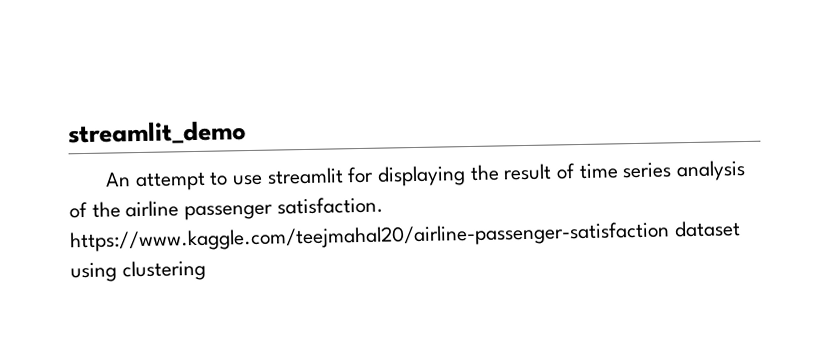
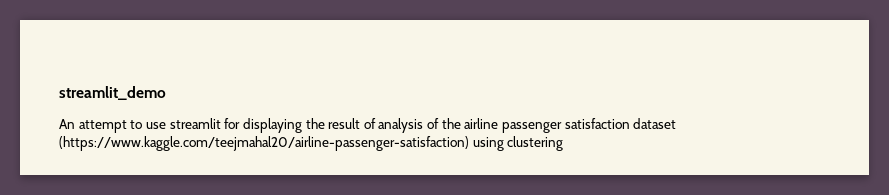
- An attempt to use streamlit for displaying the result of time series analysis of the airline passenger satisfaction. https://www.kaggle.com/teejmahal20/airline-passenger-satisfaction dataset using clustering
+ An attempt to use streamlit for displaying the result of analysis of the airline passenger satisfaction dataset (https://www.kaggle.com/teejmahal20/airline-passenger-satisfaction) using clustering

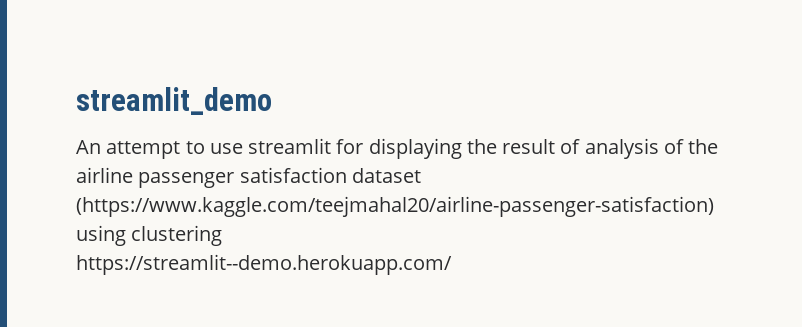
+ https://streamlit--demo.herokuapp.com/

